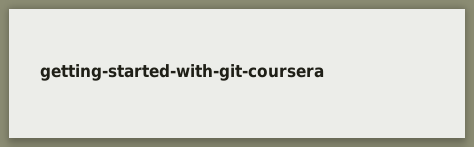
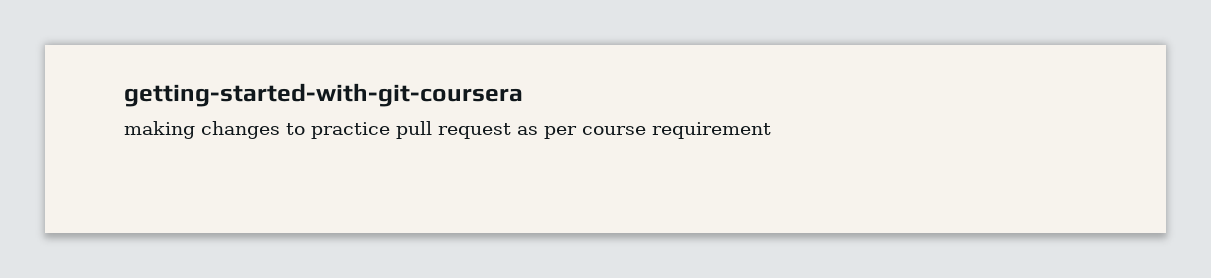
+ making changes to practice pull request as per course requirement

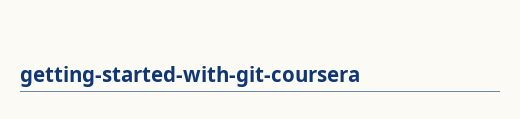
- making changes to practice pull request as per course requirement

